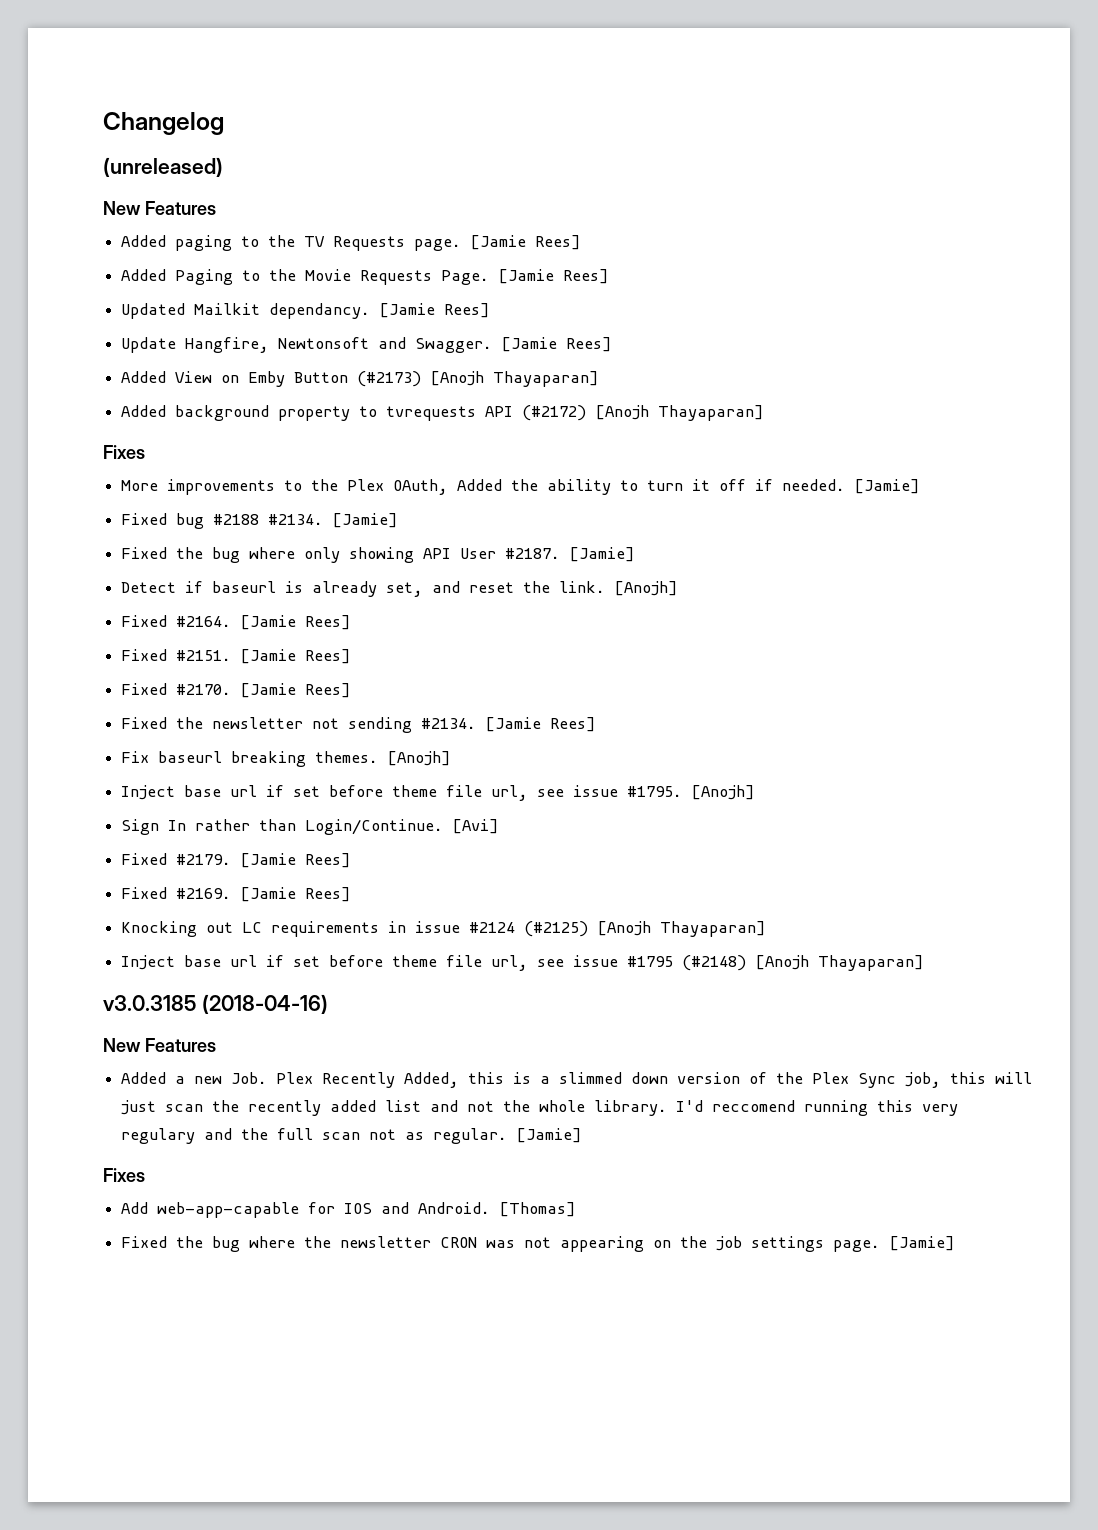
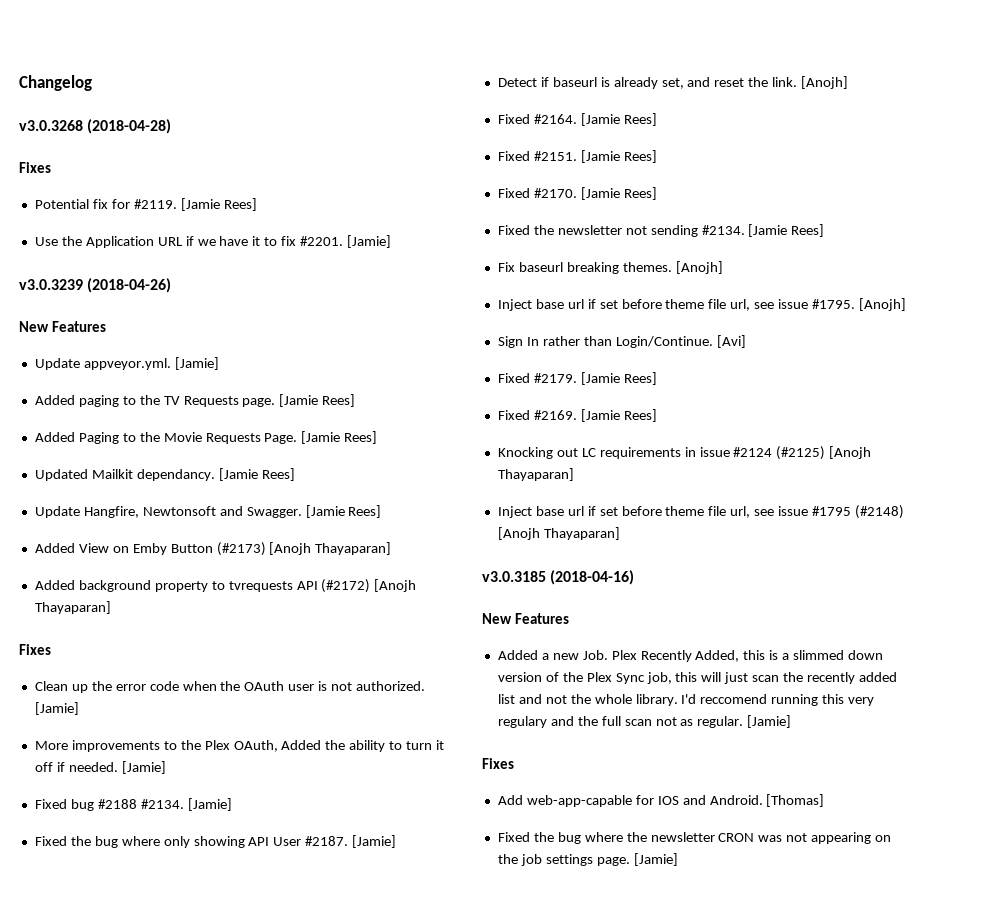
- (unreleased)
+ v3.0.3268 (2018-04-28)
+ Fixes
+ Potential fix for #2119. [Jamie Rees]
+ Use the Application URL if we have it to fix #2201. [Jamie]
+ v3.0.3239 (2018-04-26)
  New Features
+ Update appveyor.yml. [Jamie]
+ Clean up the error code when the OAuth user is not authorized. [Jamie]

